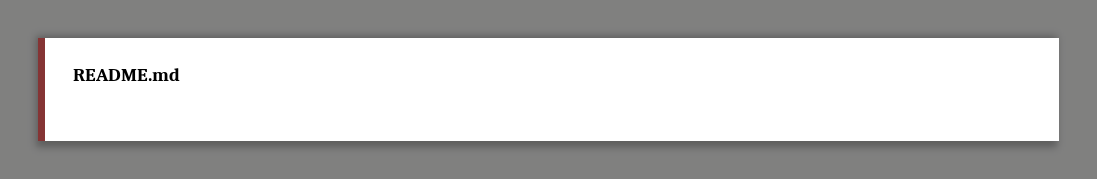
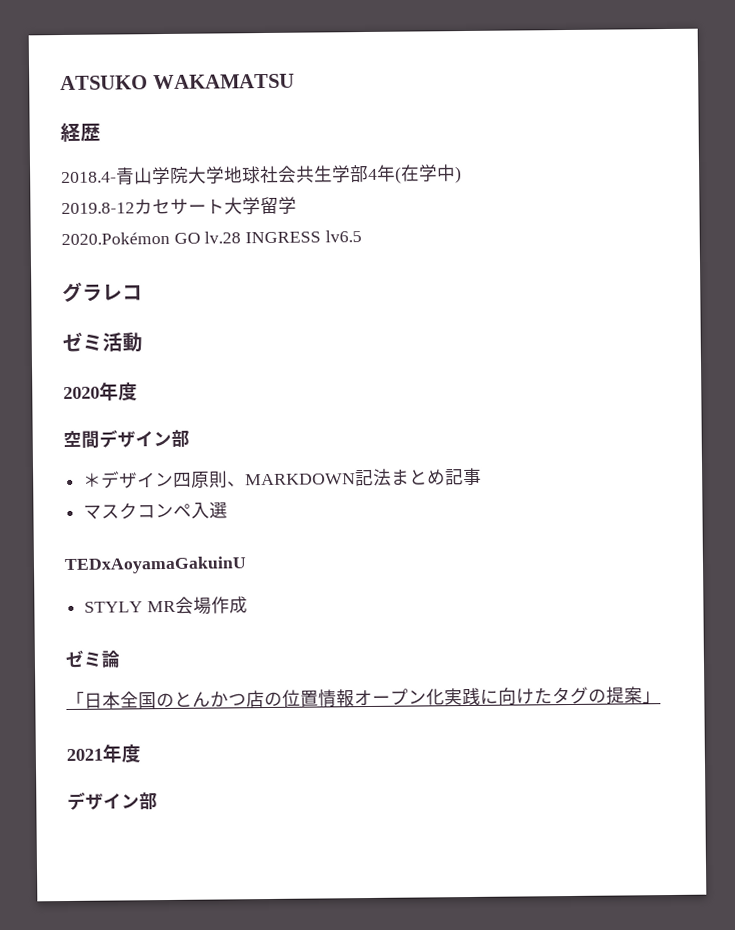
- README.md
+ ATSUKO WAKAMATSU
+ 経歴
+ 2018.4-青山学院大学地球社会共生学部4年(在学中)
+ 2019.8-12カセサート大学留学
+ 2020.Pokémon GO lv.28 INGRESS lv6.5
+ グラレコ
+ ゼミ活動
+ 2020年度
+ 空間デザイン部
+ ＊デザイン四原則、MARKDOWN記法まとめ記事
+ マスクコンペ入選
+ TEDxAoyamaGakuinU
+ STYLY MR会場作成
+ ゼミ論
+ 「日本全国のとんかつ店の位置情報オープン化実践に向けたタグの提案」
+ 2021年度
+ デザイン部

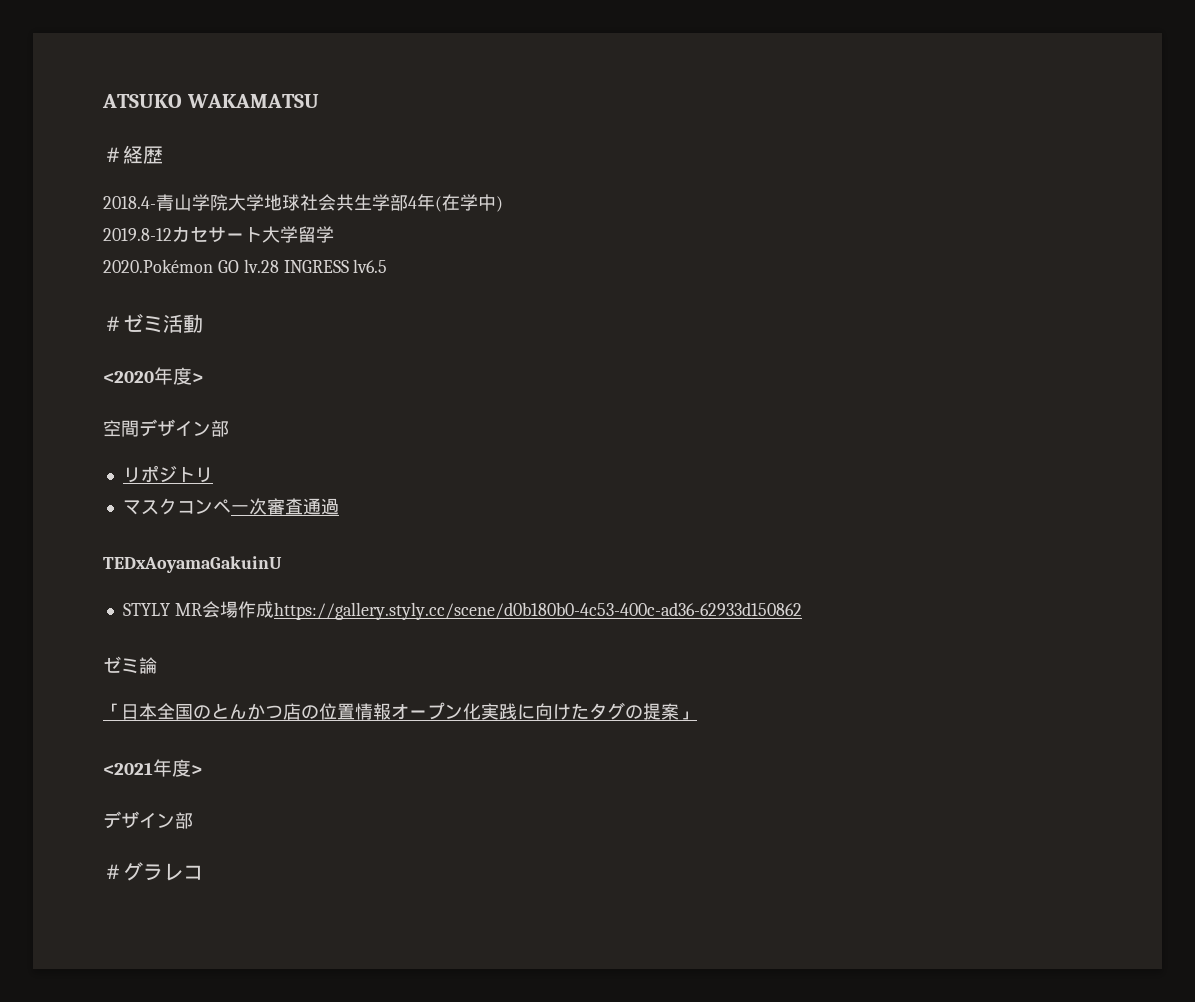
- 経歴
+ ＃経歴
- グラレコ
- ゼミ活動
+ ＃ゼミ活動
- 2020年度
+ <2020年度>
- ＊デザイン四原則、MARKDOWN記法まとめ記事
+ リポジトリ
- マスクコンペ入選
+ マスクコンペ一次審査通過
- STYLY MR会場作成
+ STYLY MR会場作成https://gallery.styly.cc/scene/d0b180b0-4c53-400c-ad36-62933d150862
- 2021年度
+ <2021年度>
  デザイン部
+ ＃グラレコ

